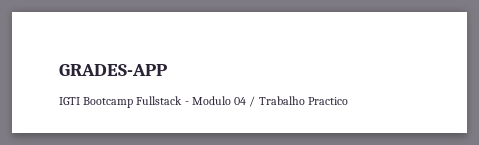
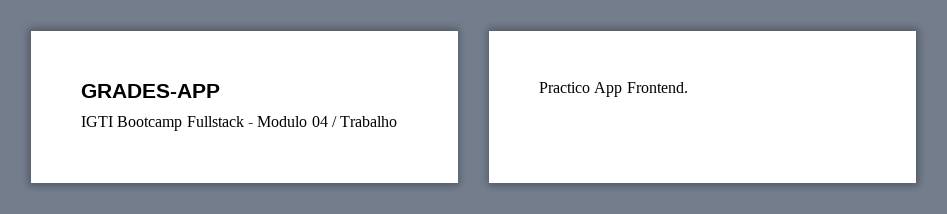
- IGTI Bootcamp Fullstack - Modulo 04 / Trabalho Practico
+ IGTI Bootcamp Fullstack - Modulo 04 / Trabalho Practico App Frontend.

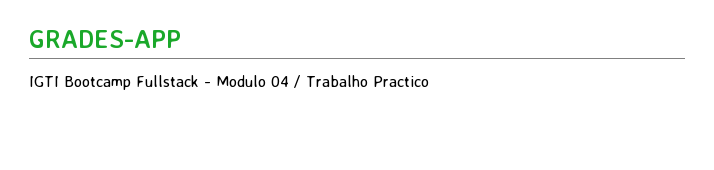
- IGTI Bootcamp Fullstack - Modulo 04 / Trabalho Practico App Frontend.
+ IGTI Bootcamp Fullstack - Modulo 04 / Trabalho Practico

